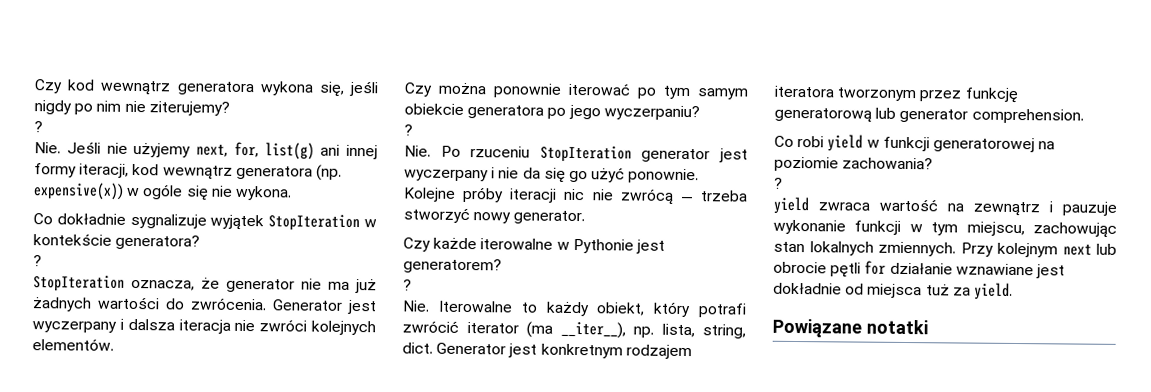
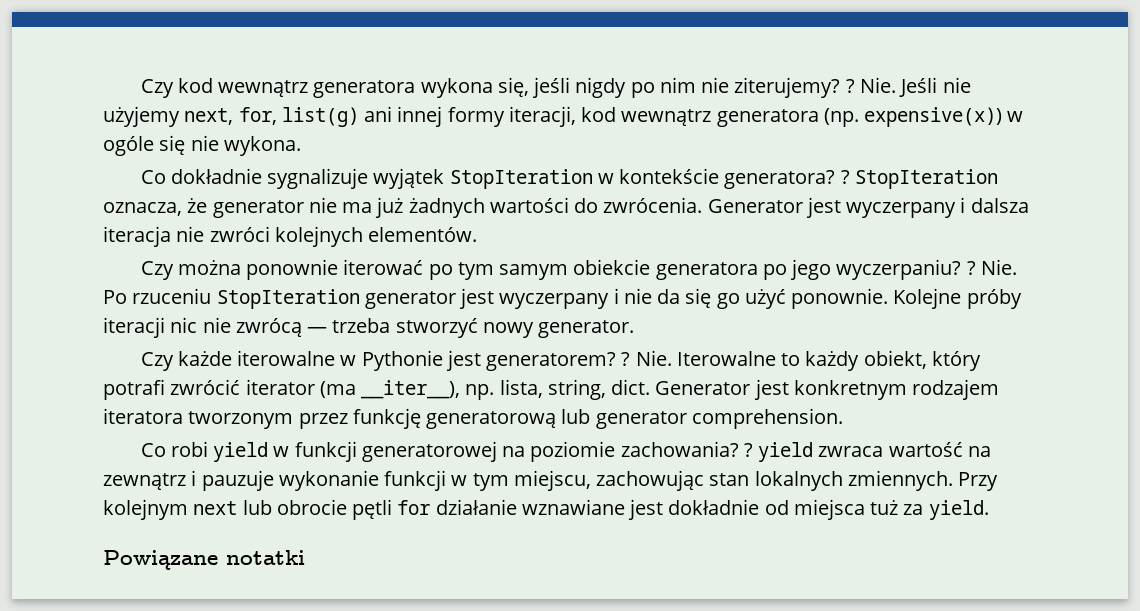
- Czy kod wewnątrz generatora wykona się, jeśli nigdy po nim nie ziterujemy?
- ?
- Nie. Jeśli nie użyjemy next, for, list(g) ani innej formy iteracji, kod wewnątrz generatora (np. expensive(x)) w ogóle się nie wykona.
+ Czy kod wewnątrz generatora wykona się, jeśli nigdy po nim nie ziterujemy? ? Nie. Jeśli nie użyjemy next, for, list(g) ani innej formy iteracji, kod wewnątrz generatora (np. expensive(x)) w ogóle się nie wykona.
- Co dokładnie sygnalizuje wyjątek StopIteration w kontekście generatora?
- ?
- StopIteration oznacza, że generator nie ma już żadnych wartości do zwrócenia.
+ Co dokładnie sygnalizuje wyjątek StopIteration w kontekście generatora? ? StopIteration oznacza, że generator nie ma już żadnych wartości do zwrócenia.
- Czy można ponownie iterować po tym samym obiekcie generatora po jego wyczerpaniu?
- ?
- Nie. Po rzuceniu StopIteration generator jest wyczerpany i nie da się go użyć ponownie.
+ Czy można ponownie iterować po tym samym obiekcie generatora po jego wyczerpaniu? ? Nie. Po rzuceniu StopIteration generator jest wyczerpany i nie da się go użyć ponownie.
- Czy każde iterowalne w Pythonie jest generatorem?
- ?
- Nie. Iterowalne to każdy obiekt, który potrafi zwrócić iterator (ma __iter__), np. lista, string, dict.
+ Czy każde iterowalne w Pythonie jest generatorem? ? Nie. Iterowalne to każdy obiekt, który potrafi zwrócić iterator (ma __iter__), np. lista, string, dict.
- Co robi yield w funkcji generatorowej na poziomie zachowania?
- ?
- yield zwraca wartość na zewnątrz i pauzuje wykonanie funkcji w tym miejscu, zachowując stan lokalnych zmiennych.
+ Co robi yield w funkcji generatorowej na poziomie zachowania? ? yield zwraca wartość na zewnątrz i pauzuje wykonanie funkcji w tym miejscu, zachowując stan lokalnych zmiennych.

